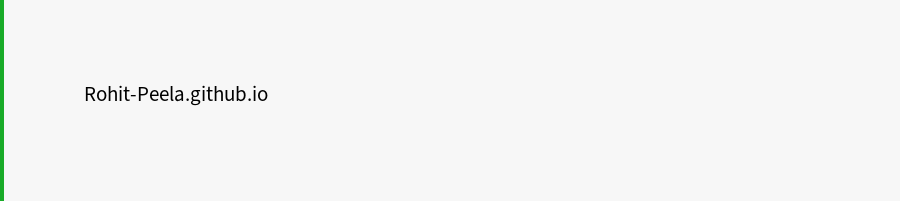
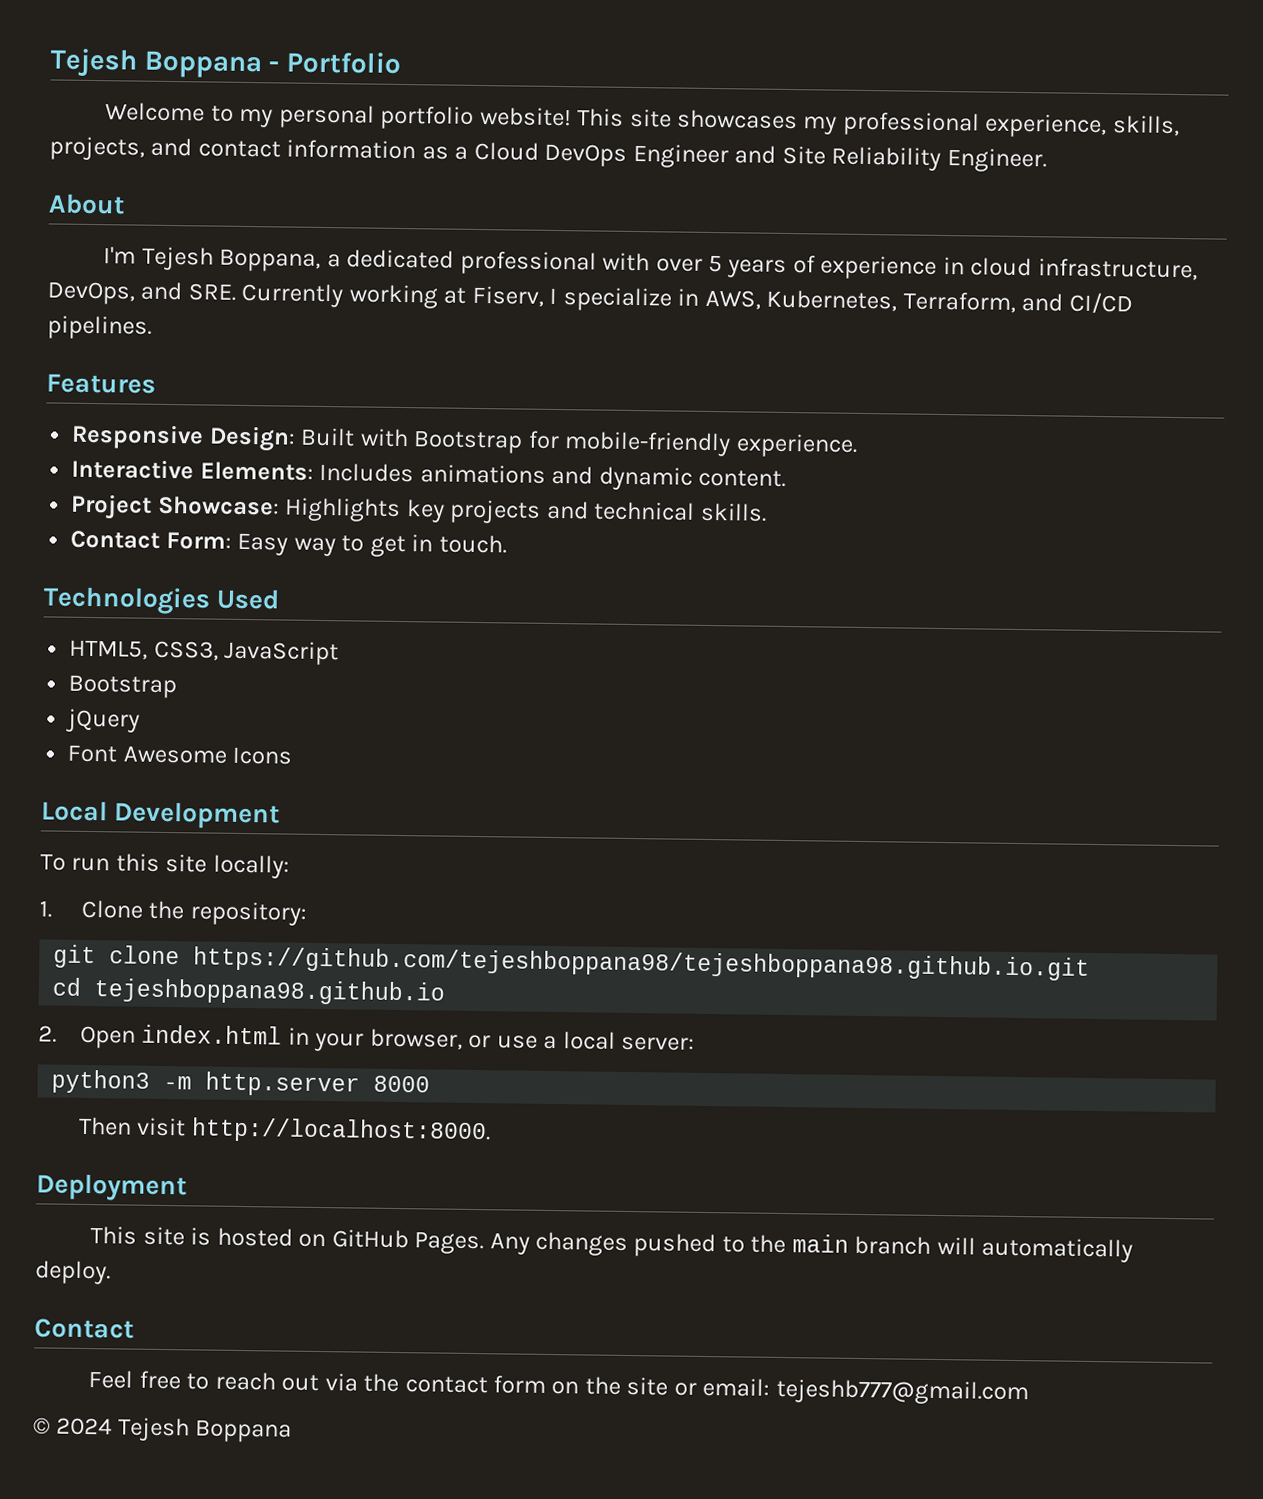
- Rohit-Peela.github.io
+ Tejesh Boppana - Portfolio
+ Welcome to my personal portfolio website! This site showcases my professional experience, skills, projects, and contact information as a Cloud DevOps Engineer and Site Reliability Engineer.
+ About
+ I'm Tejesh Boppana, a dedicated professional with over 5 years of experience in cloud infrastructure, DevOps, and SRE. Currently working at Fiserv, I specialize in AWS, Kubernetes, Terraform, and CI/CD pipelines.
+ Features
+ Responsive Design: Built with Bootstrap for mobile-friendly experience.
+ Interactive Elements: Includes animations and dynamic content.
+ Project Showcase: Highlights key projects and technical skills.
+ Contact Form: Easy way to get in touch.
+ Technologies Used
+ HTML5, CSS3, JavaScript
+ Bootstrap
+ jQuery
+ Font Awesome Icons
+ Local Development
+ To run this site locally:
+ 1. Clone the repository:
+ git clone https://github.com/tejeshboppana98/tejeshboppana98.github.io.git
+ cd tejeshboppana98.github.io
+ 2. Open index.html in your browser, or use a local server:
+ python3 -m http.server 8000
+ Then visit http://localhost:8000.
+ Deployment
+ This site is hosted on GitHub Pages. Any changes pushed to the main branch will automatically deploy.
+ Contact
+ Feel free to reach out via the contact form on the site or email: tejeshb777@gmail.com
+ © 2024 Tejesh Boppana

